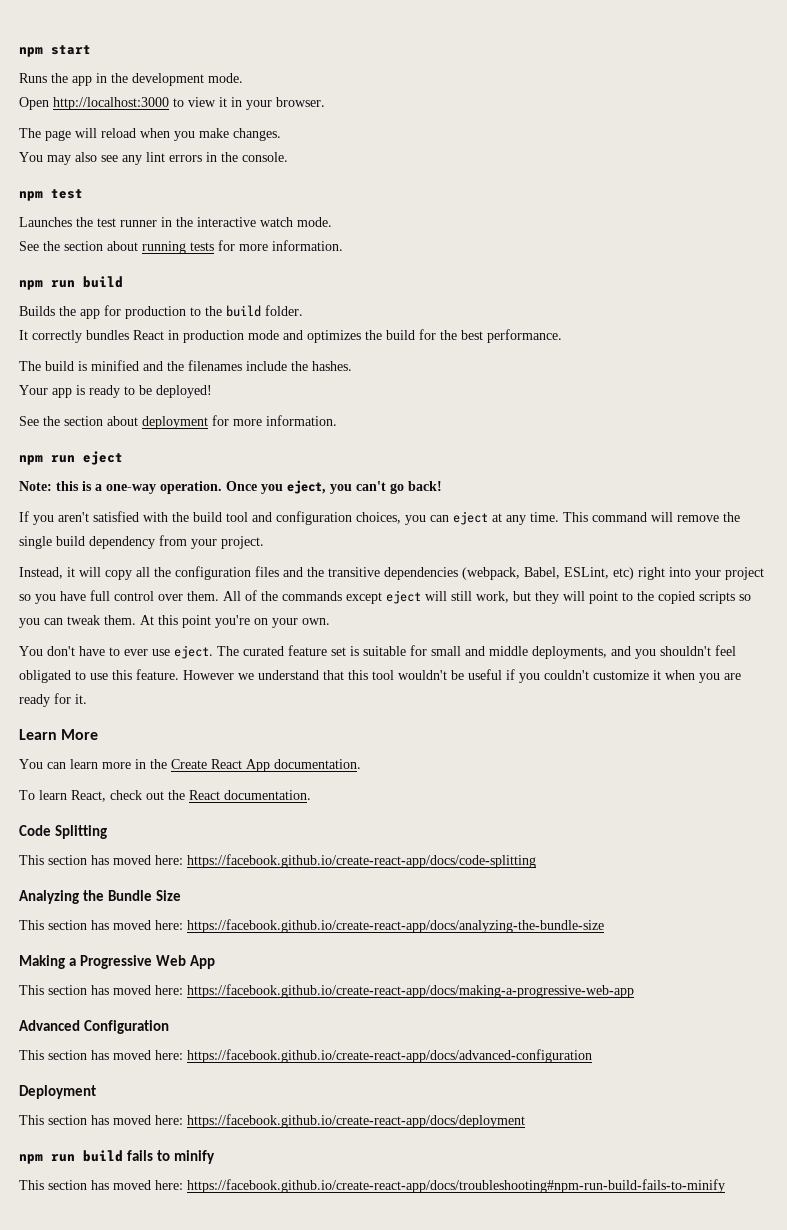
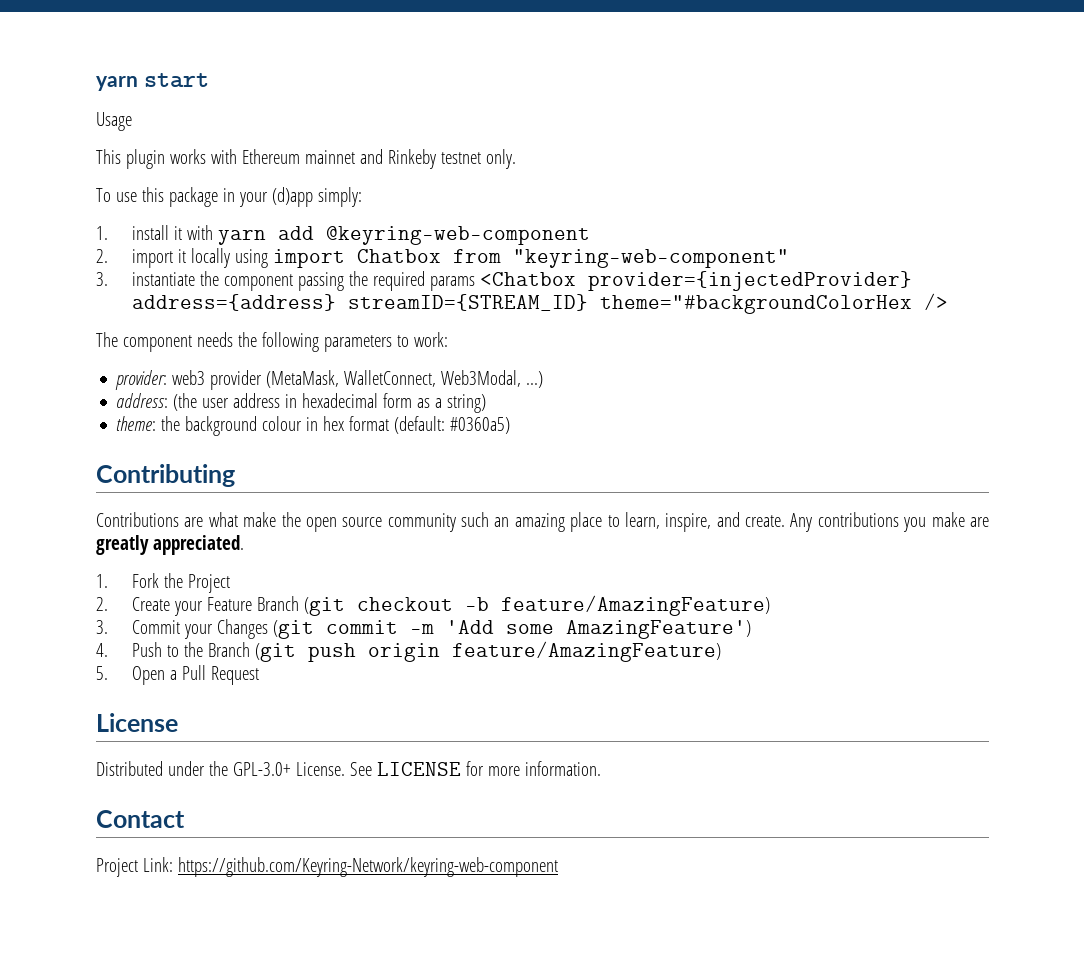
- npm start
+ yarn start
- Runs the app in the development mode.
- Open http://localhost:3000 to view it in your browser.
- The page will reload when you make changes.
- You may also see any lint errors in the console.
- npm test
- Launches the test runner in the interactive watch mode.
- See the section about running tests for more information.
- npm run build
- Builds the app for production to the build folder.
- It correctly bundles React in production mode and optimizes the build for the best performance.
- The build is minified and the filenames include the hashes.
- Your app is ready to be deployed!
- See the section about deployment for more information.
- npm run eject
- Note: this is a one-way operation. Once you eject, you can't go back!
- If you aren't satisfied with the build tool and configuration choices, you can eject at any time. This command will remove the single build dependency from your project.
- Instead, it will copy all the configuration files and the transitive dependencies (webpack, Babel, ESLint, etc) right into your project so you have full control over them. All of the commands except eject will still work, but they will point to the copied scripts so you can tweak them. At this point you're on your own.
- You don't have to ever use eject. The curated feature set is suitable for small and middle deployments, and you shouldn't feel obligated to use this feature. However we understand that this tool wouldn't be useful if you couldn't customize it when you are ready for it.
- Learn More
- You can learn more in the Create React App documentation.
- To learn React, check out the React documentation.
- Code Splitting
- This section has moved here: https://facebook.github.io/create-react-app/docs/code-splitting
- Analyzing the Bundle Size
- This section has moved here: https://facebook.github.io/create-react-app/docs/analyzing-the-bundle-size
- Making a Progressive Web App
- This section has moved here: https://facebook.github.io/create-react-app/docs/making-a-progressive-web-app
- Advanced Configuration
- This section has moved here: https://facebook.github.io/create-react-app/docs/advanced-configuration
- Deployment
- This section has moved here: https://facebook.github.io/create-react-app/docs/deployment
- npm run build fails to minify
- This section has moved here: https://facebook.github.io/create-react-app/docs/troubleshooting#npm-run-build-fails-to-minify
+ Usage
+ This plugin works with Ethereum mainnet and Rinkeby testnet only.
+ To use this package in your (d)app simply:
+ 1. install it with yarn add @keyring-web-component
+ 2. import it locally using import Chatbox from "keyring-web-component"
+ 3. instantiate the component passing the required params <Chatbox provider={injectedProvider} address={address} streamID={STREAM_ID} theme="#backgroundColorHex />
+ The component needs the following parameters to work:
+ provider: web3 provider (MetaMask, WalletConnect, Web3Modal, ...)
+ address: (the user address in hexadecimal form as a string)
+ theme: the background colour in hex format (default: #0360a5)
+ Contributing
+ Contributions are what make the open source community such an amazing place to learn, inspire, and create. Any contributions you make are greatly appreciated.
+ 1. Fork the Project
+ 2. Create your Feature Branch (git checkout -b feature/AmazingFeature)
+ 3. Commit your Changes (git commit -m 'Add some AmazingFeature')
+ 4. Push to the Branch (git push origin feature/AmazingFeature)
+ 5. Open a Pull Request
+ License
+ Distributed under the GPL-3.0+ License. See LICENSE for more information.
+ Contact
+ Project Link: https://github.com/Keyring-Network/keyring-web-component

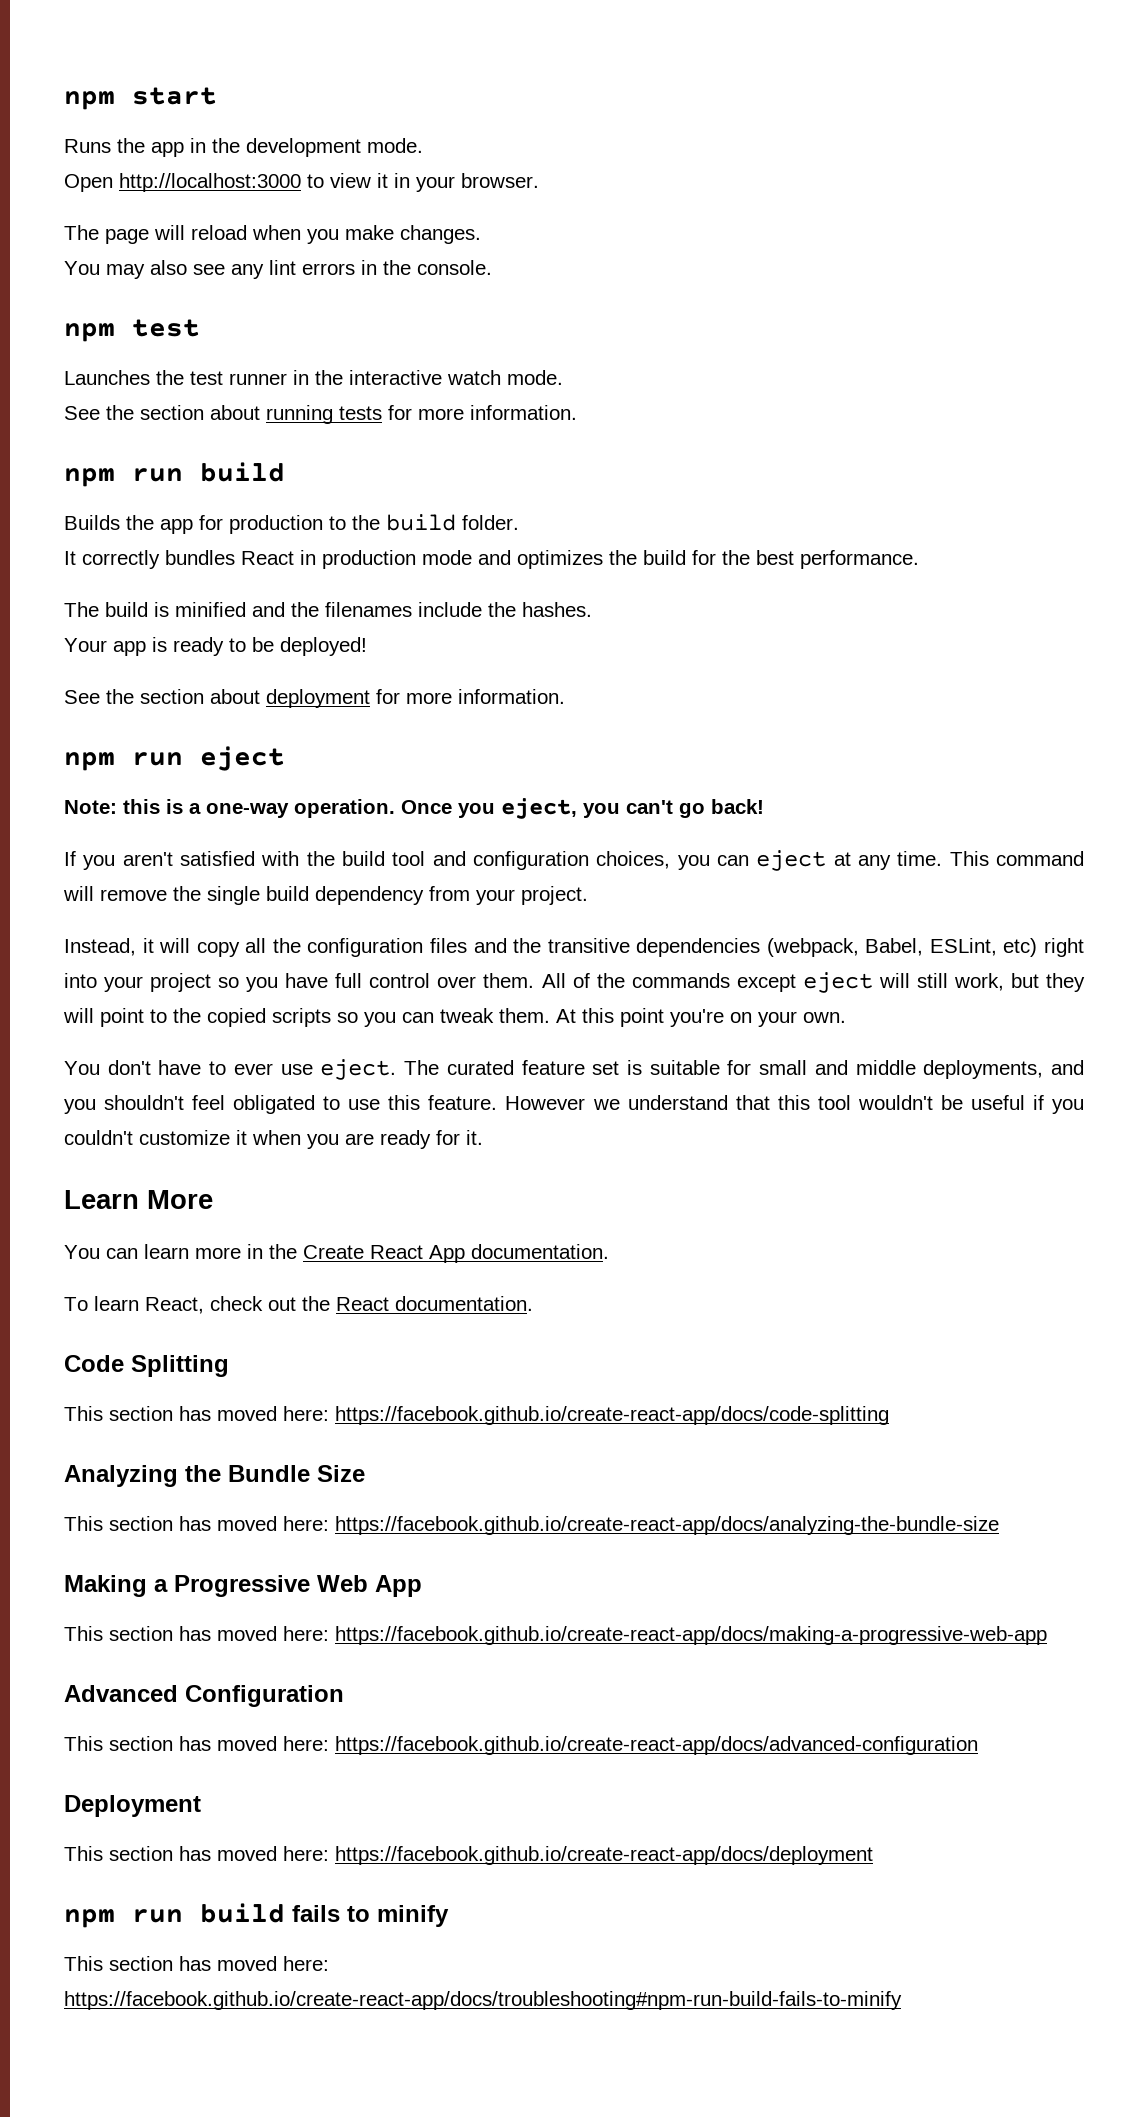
- yarn start
+ npm start
- Usage
- This plugin works with Ethereum mainnet and Rinkeby testnet only.
- To use this package in your (d)app simply:
- 1. install it with yarn add @keyring-web-component
- 2. import it locally using import Chatbox from "keyring-web-component"
- 3. instantiate the component passing the required params <Chatbox provider={injectedProvider} address={address} streamID={STREAM_ID} theme="#backgroundColorHex />
- The component needs the following parameters to work:
- provider: web3 provider (MetaMask, WalletConnect, Web3Modal, ...)
- address: (the user address in hexadecimal form as a string)
- theme: the background colour in hex format (default: #0360a5)
- Contributing
- Contributions are what make the open source community such an amazing place to learn, inspire, and create. Any contributions you make are greatly appreciated.
- 1. Fork the Project
- 2. Create your Feature Branch (git checkout -b feature/AmazingFeature)
- 3. Commit your Changes (git commit -m 'Add some AmazingFeature')
- 4. Push to the Branch (git push origin feature/AmazingFeature)
- 5. Open a Pull Request
- License
- Distributed under the GPL-3.0+ License. See LICENSE for more information.
- Contact
- Project Link: https://github.com/Keyring-Network/keyring-web-component
+ Runs the app in the development mode.
+ Open http://localhost:3000 to view it in your browser.
+ The page will reload when you make changes.
+ You may also see any lint errors in the console.
+ npm test
+ Launches the test runner in the interactive watch mode.
+ See the section about running tests for more information.
+ npm run build
+ Builds the app for production to the build folder.
+ It correctly bundles React in production mode and optimizes the build for the best performance.
+ The build is minified and the filenames include the hashes.
+ Your app is ready to be deployed!
+ See the section about deployment for more information.
+ npm run eject
+ Note: this is a one-way operation. Once you eject, you can't go back!
+ If you aren't satisfied with the build tool and configuration choices, you can eject at any time. This command will remove the single build dependency from your project.
+ Instead, it will copy all the configuration files and the transitive dependencies (webpack, Babel, ESLint, etc) right into your project so you have full control over them. All of the commands except eject will still work, but they will point to the copied scripts so you can tweak them. At this point you're on your own.
+ You don't have to ever use eject. The curated feature set is suitable for small and middle deployments, and you shouldn't feel obligated to use this feature. However we understand that this tool wouldn't be useful if you couldn't customize it when you are ready for it.
+ Learn More
+ You can learn more in the Create React App documentation.
+ To learn React, check out the React documentation.
+ Code Splitting
+ This section has moved here: https://facebook.github.io/create-react-app/docs/code-splitting
+ Analyzing the Bundle Size
+ This section has moved here: https://facebook.github.io/create-react-app/docs/analyzing-the-bundle-size
+ Making a Progressive Web App
+ This section has moved here: https://facebook.github.io/create-react-app/docs/making-a-progressive-web-app
+ Advanced Configuration
+ This section has moved here: https://facebook.github.io/create-react-app/docs/advanced-configuration
+ Deployment
+ This section has moved here: https://facebook.github.io/create-react-app/docs/deployment
+ npm run build fails to minify
+ This section has moved here: https://facebook.github.io/create-react-app/docs/troubleshooting#npm-run-build-fails-to-minify

